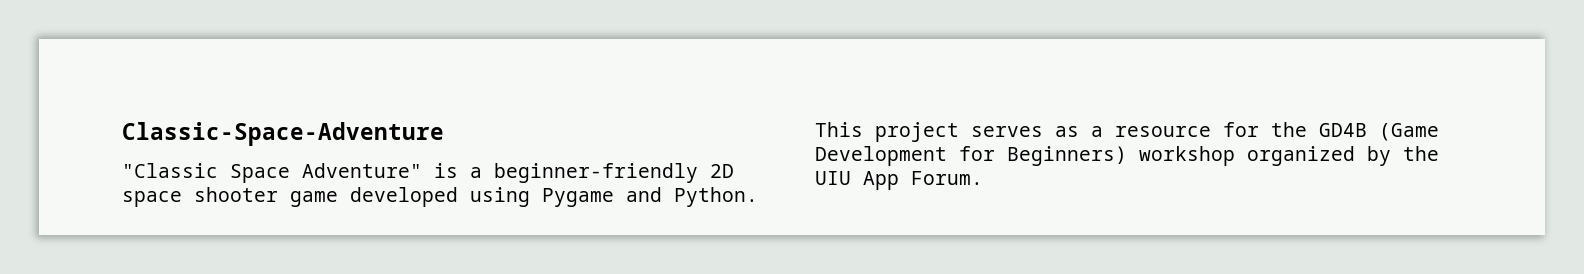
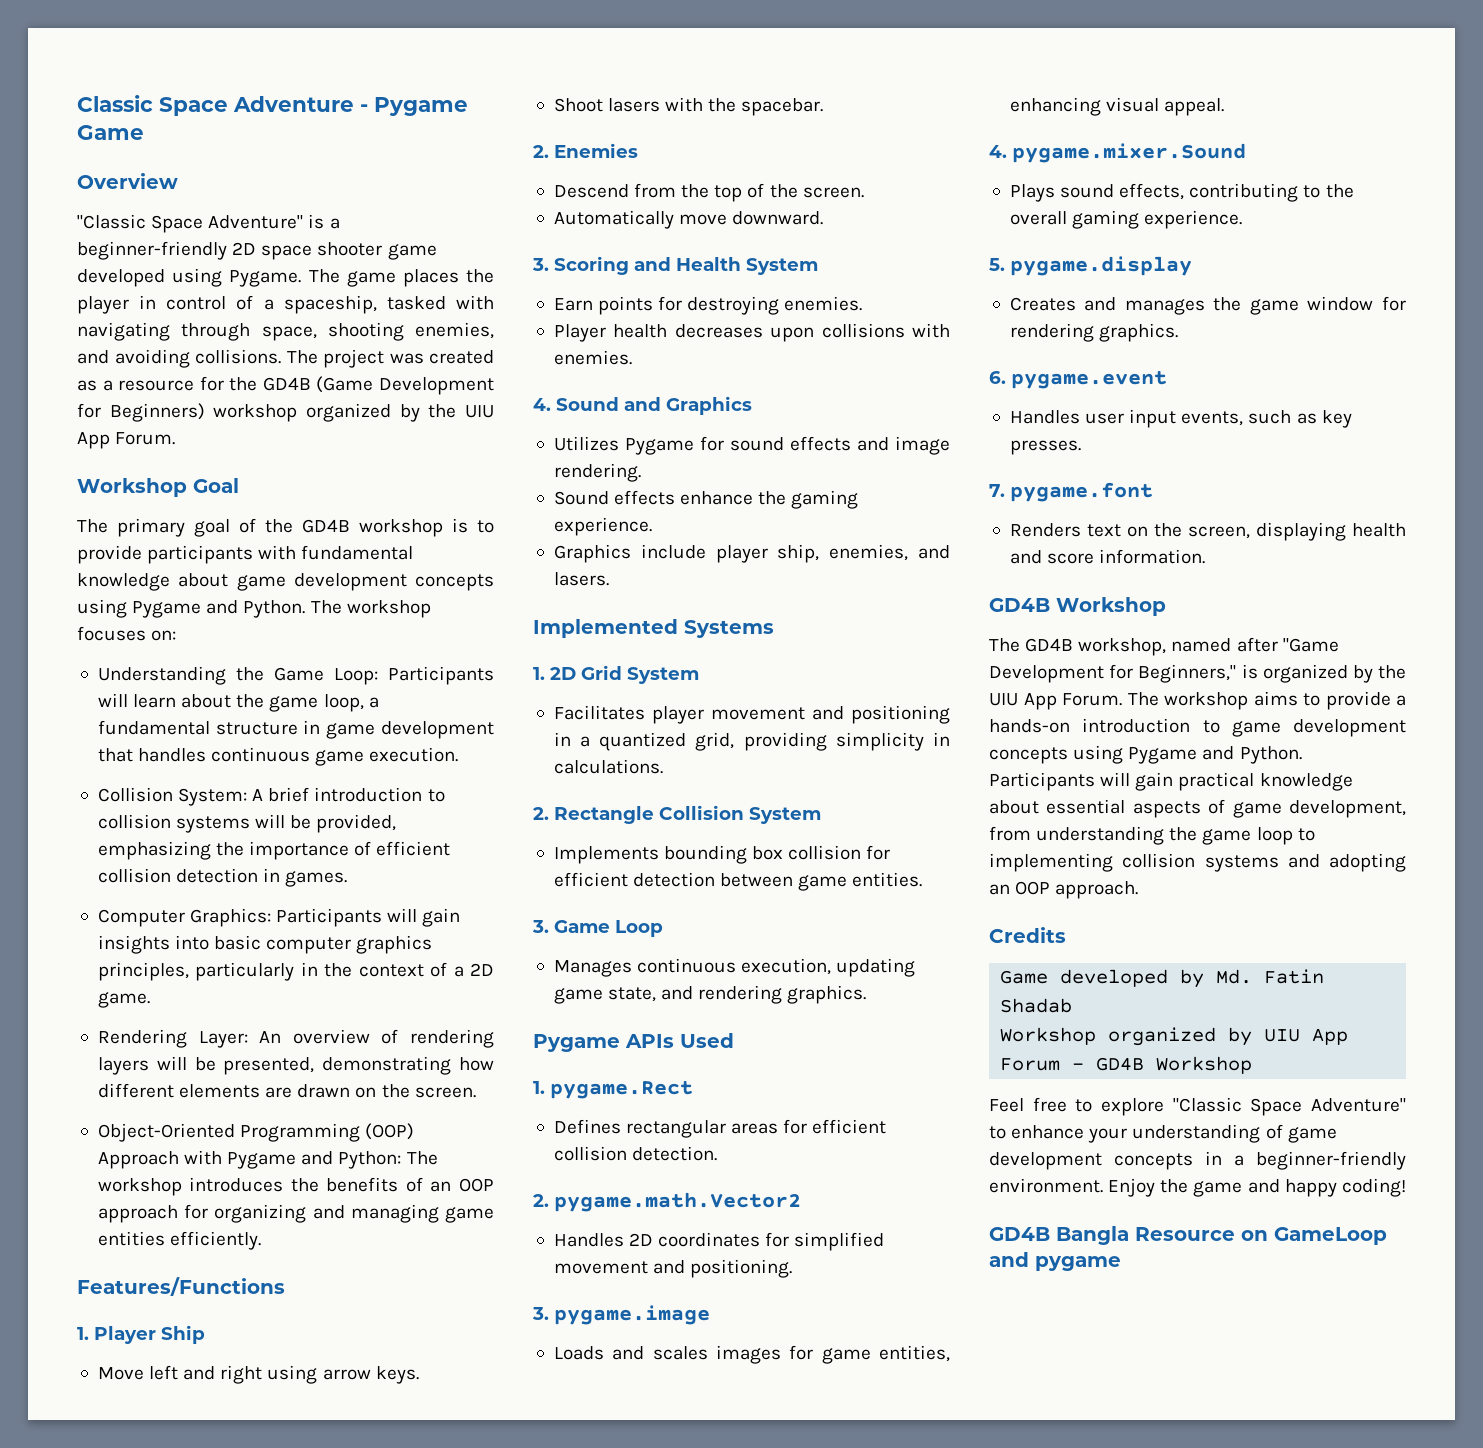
- Classic-Space-Adventure
+ Classic Space Adventure - Pygame Game
+ Overview
- "Classic Space Adventure" is a beginner-friendly 2D space shooter game developed using Pygame and Python. This project serves as a resource for the GD4B (Game Development for Beginners) workshop organized by the UIU App Forum.
+ "Classic Space Adventure" is a beginner-friendly 2D space shooter game developed using Pygame. The game places the player in control of a spaceship, tasked with navigating through space, shooting enemies, and avoiding collisions. The project was created as a resource for the GD4B (Game Development for Beginners) workshop organized by the UIU App Forum.
+ Workshop Goal
+ The primary goal of the GD4B workshop is to provide participants with fundamental knowledge about game development concepts using Pygame and Python. The workshop focuses on:
+ Understanding the Game Loop: Participants will learn about the game loop, a fundamental structure in game development that handles continuous game execution.
+ Collision System: A brief introduction to collision systems will be provided, emphasizing the importance of efficient collision detection in games.
+ Computer Graphics: Participants will gain insights into basic computer graphics principles, particularly in the context of a 2D game.
+ Rendering Layer: An overview of rendering layers will be presented, demonstrating how different elements are drawn on the screen.
+ Object-Oriented Programming (OOP) Approach with Pygame and Python: The workshop introduces the benefits of an OOP approach for organizing and managing game entities efficiently.
+ Features/Functions
+ 1. Player Ship
+ Move left and right using arrow keys.
+ Shoot lasers with the spacebar.
+ 2. Enemies
+ Descend from the top of the screen.
+ Automatically move downward.
+ 3. Scoring and Health System
+ Earn points for destroying enemies.
+ Player health decreases upon collisions with enemies.
+ 4. Sound and Graphics
+ Utilizes Pygame for sound effects and image rendering.
+ Sound effects enhance the gaming experience.
+ Graphics include player ship, enemies, and lasers.
+ Implemented Systems
+ 1. 2D Grid System
+ Facilitates player movement and positioning in a quantized grid, providing simplicity in calculations.
+ 2. Rectangle Collision System
+ Implements bounding box collision for efficient detection between game entities.
+ 3. Game Loop
+ Manages continuous execution, updating game state, and rendering graphics.
+ Pygame APIs Used
+ 1. pygame.Rect
+ Defines rectangular areas for efficient collision detection.
+ 2. pygame.math.Vector2
+ Handles 2D coordinates for simplified movement and positioning.
+ 3. pygame.image
+ Loads and scales images for game entities, enhancing visual appeal.
+ 4. pygame.mixer.Sound
+ Plays sound effects, contributing to the overall gaming experience.
+ 5. pygame.display
+ Creates and manages the game window for rendering graphics.
+ 6. pygame.event
+ Handles user input events, such as key presses.
+ 7. pygame.font
+ Renders text on the screen, displaying health and score information.
+ GD4B Workshop
+ The GD4B workshop, named after "Game Development for Beginners," is organized by the UIU App Forum. The workshop aims to provide a hands-on introduction to game development concepts using Pygame and Python. Participants will gain practical knowledge about essential aspects of game development, from understanding the game loop to implementing collision systems and adopting an OOP approach.
+ Credits
+ Game developed by Md. Fatin Shadab
+ Workshop organized by UIU App Forum - GD4B Workshop
+ Feel free to explore "Classic Space Adventure" to enhance your understanding of game development concepts in a beginner-friendly environment. Enjoy the game and happy coding!
+ GD4B Bangla Resource on GameLoop and pygame

